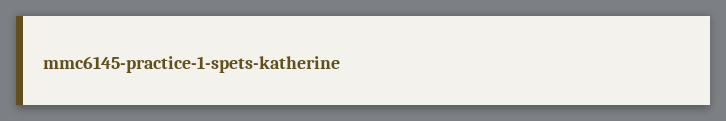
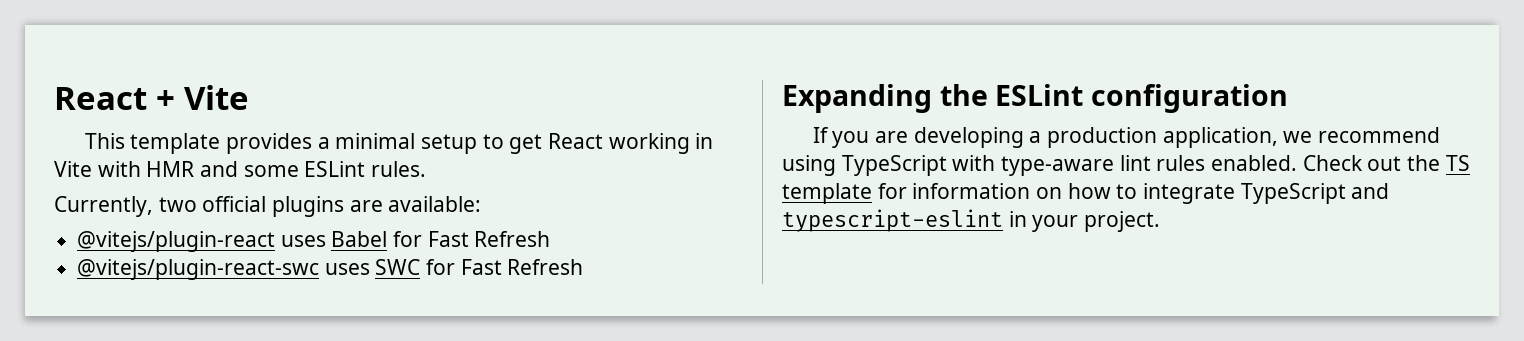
- mmc6145-practice-1-spets-katherine
+ React + Vite
+ This template provides a minimal setup to get React working in Vite with HMR and some ESLint rules.
+ Currently, two official plugins are available:
+ @vitejs/plugin-react uses Babel for Fast Refresh
+ @vitejs/plugin-react-swc uses SWC for Fast Refresh
+ Expanding the ESLint configuration
+ If you are developing a production application, we recommend using TypeScript with type-aware lint rules enabled. Check out the TS template for information on how to integrate TypeScript and typescript-eslint in your project.

